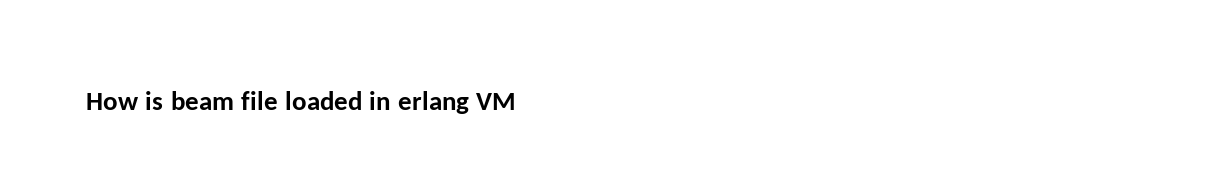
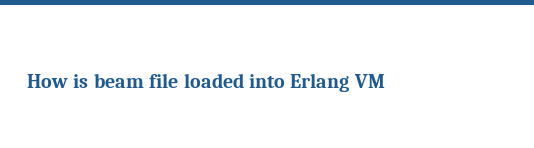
- How is beam file loaded in erlang VM
+ How is beam file loaded into Erlang VM

